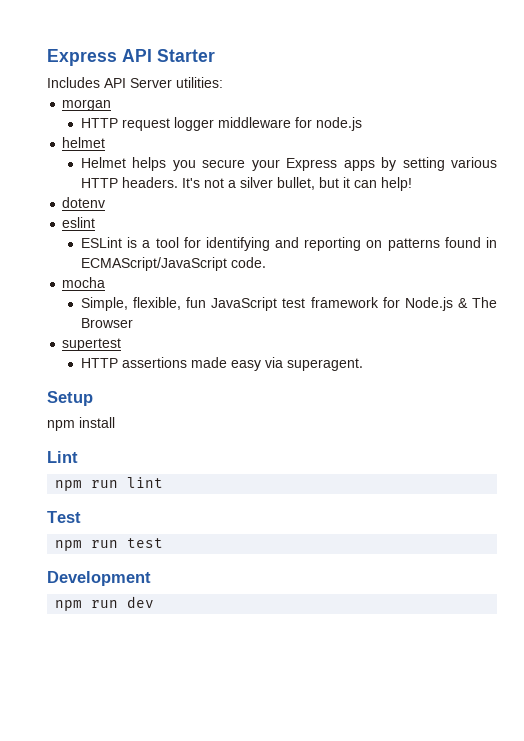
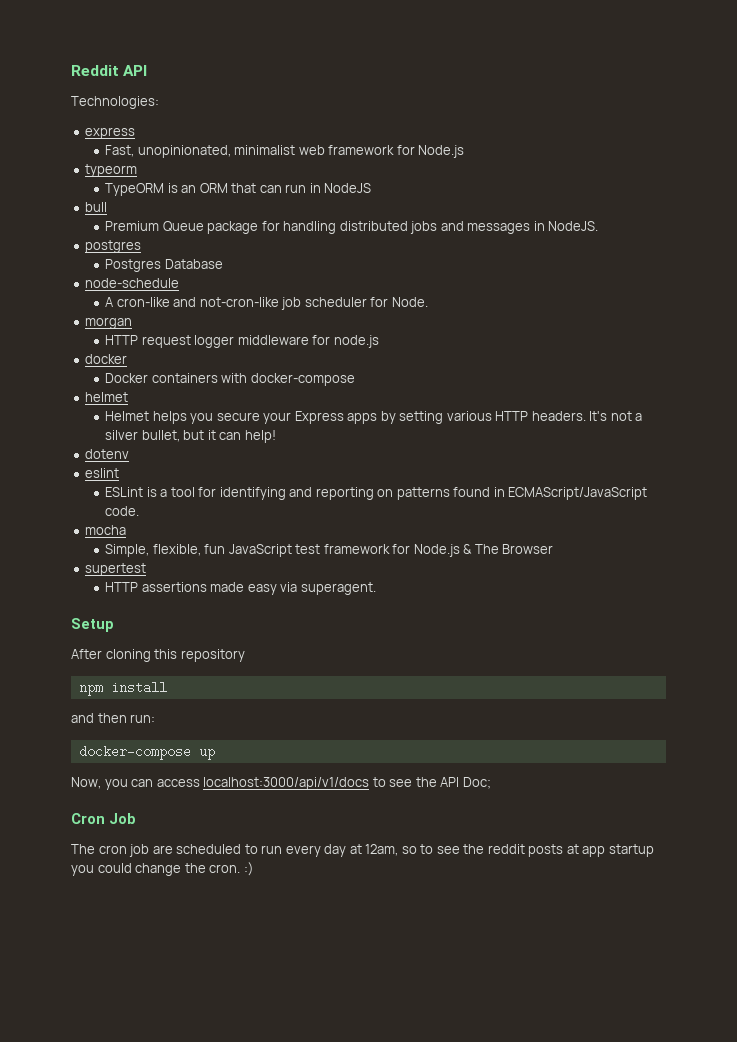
- Express API Starter
- Includes API Server utilities:
+ Reddit API
+ Technologies:
+ express
+ Fast, unopinionated, minimalist web framework for Node.js
+ typeorm
+ TypeORM is an ORM that can run in NodeJS
+ bull
+ Premium Queue package for handling distributed jobs and messages in NodeJS.
+ postgres
+ Postgres Database
+ node-schedule
+ A cron-like and not-cron-like job scheduler for Node.
+ docker
+ Docker containers with docker-compose
+ After cloning this repository
  npm install
- Lint
- npm run lint
- Test
- npm run test
- Development
- npm run dev
+ and then run:
+ docker-compose up
+ Now, you can access localhost:3000/api/v1/docs to see the API Doc;
+ Cron Job
+ The cron job are scheduled to run every day at 12am, so to see the reddit posts at app startup you could change the cron. :)

